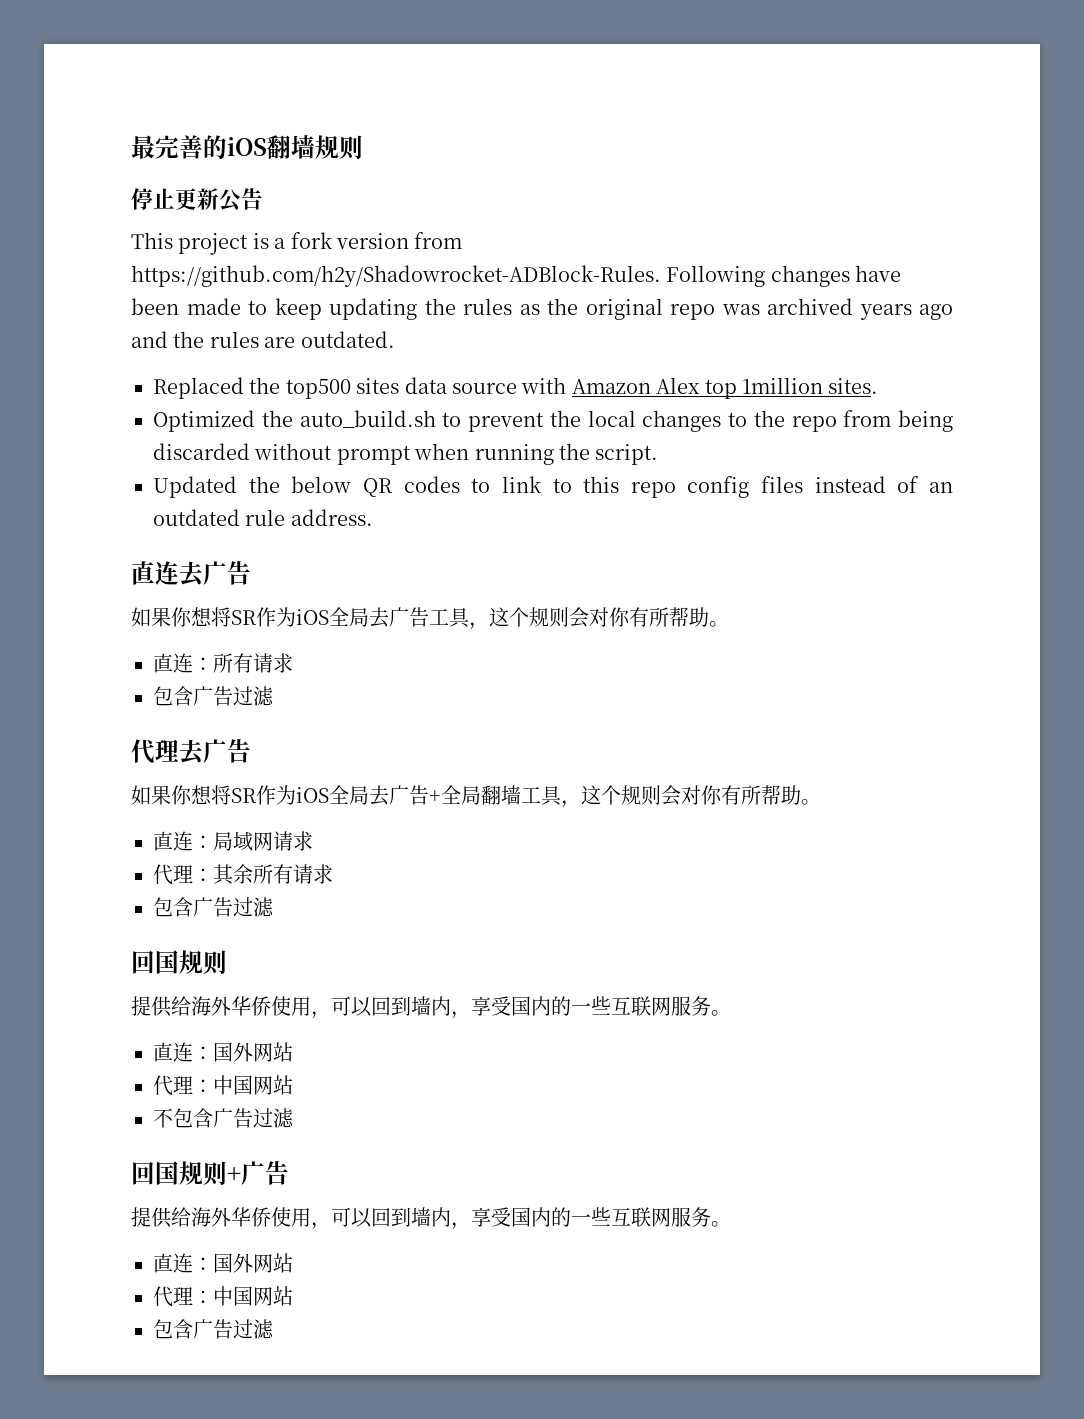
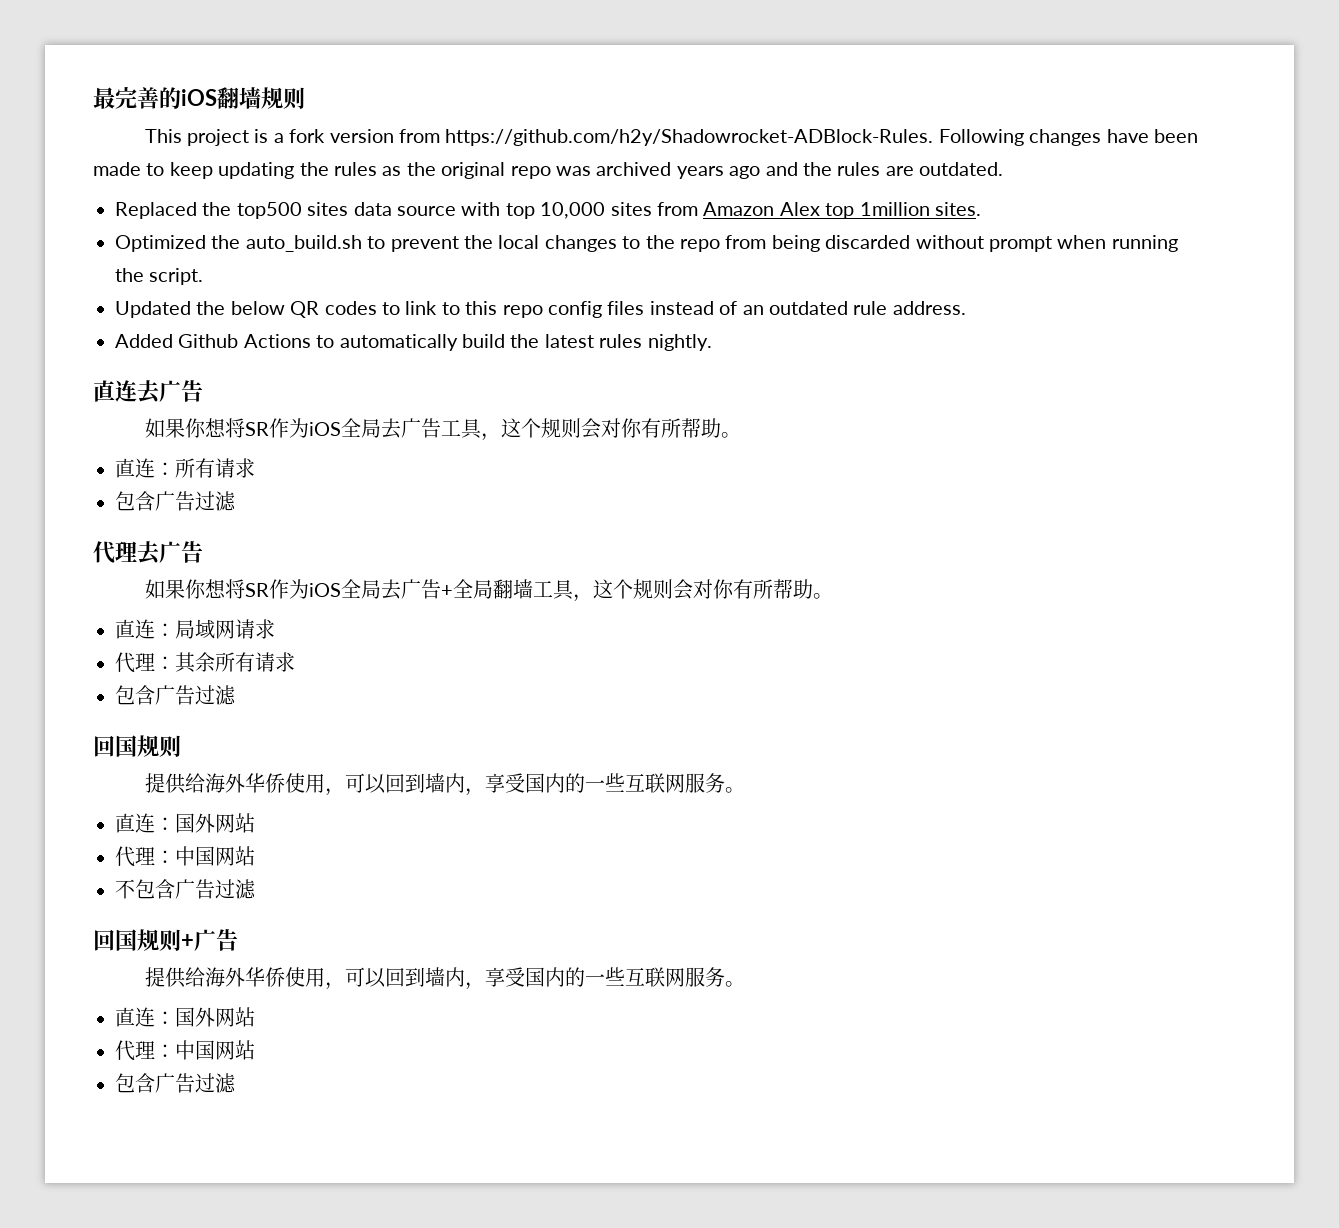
- 停止更新公告
- Replaced the top500 sites data source with Amazon Alex top 1million sites.
+ Replaced the top500 sites data source with top 10,000 sites from Amazon Alex top 1million sites.
+ Added Github Actions to automatically build the latest rules nightly.

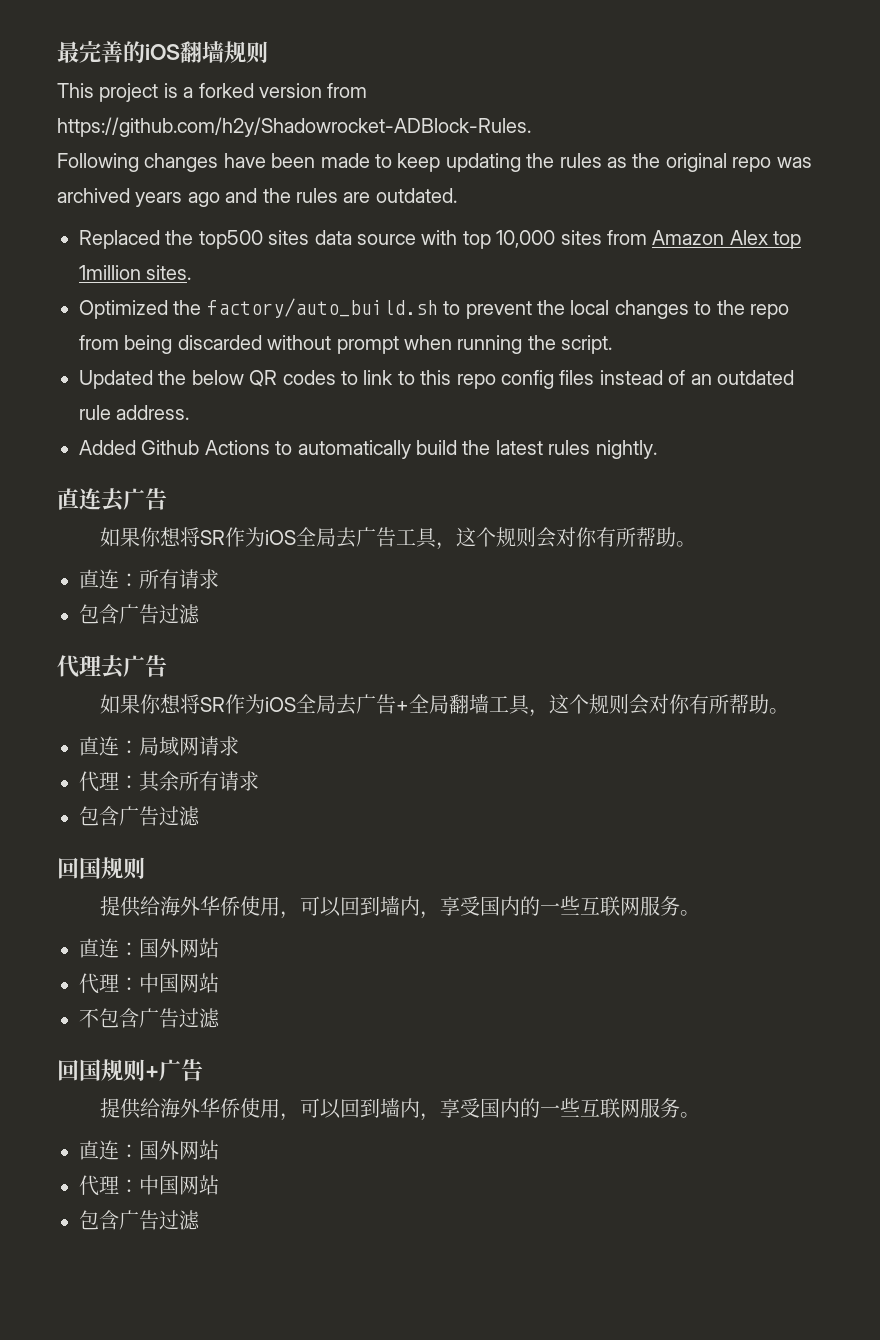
- This project is a fork version from https://github.com/h2y/Shadowrocket-ADBlock-Rules. Following changes have been made to keep updating the rules as the original repo was archived years ago and the rules are outdated.
+ This project is a forked version from https://github.com/h2y/Shadowrocket-ADBlock-Rules.
+ Following changes have been made to keep updating the rules as the original repo was archived years ago and the rules are outdated.
- Optimized the auto_build.sh to prevent the local changes to the repo from being discarded without prompt when running the script.
+ Optimized the factory/auto_build.sh to prevent the local changes to the repo from being discarded without prompt when running the script.

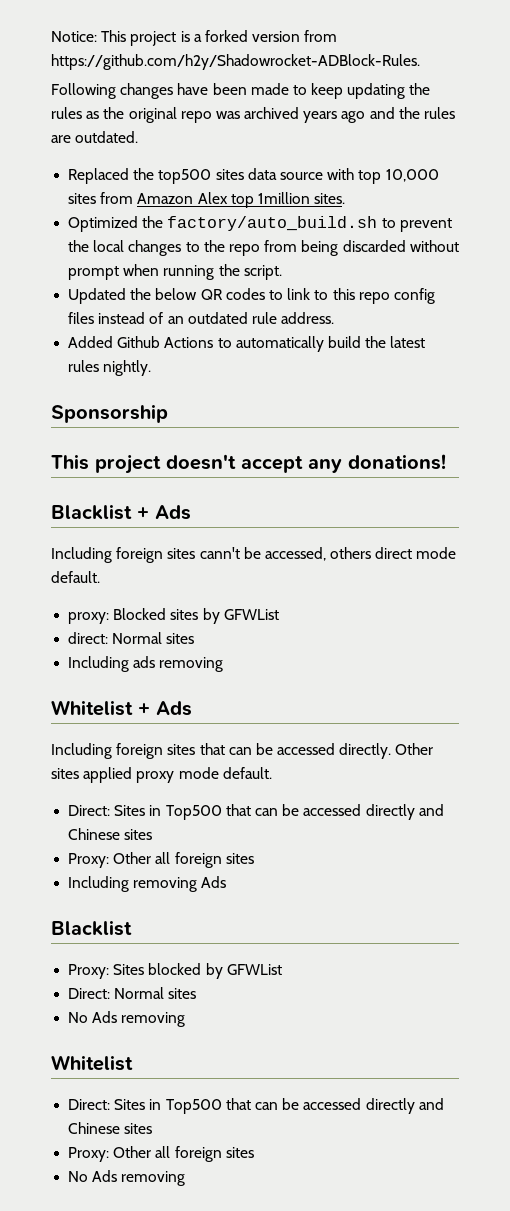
- 最完善的iOS翻墙规则
- This project is a forked version from https://github.com/h2y/Shadowrocket-ADBlock-Rules.
+ Notice: This project is a forked version from https://github.com/h2y/Shadowrocket-ADBlock-Rules.
- 直连去广告
- 如果你想将SR作为iOS全局去广告工具，这个规则会对你有所帮助。
- 直连：所有请求
- 包含广告过滤
- 代理去广告
- 如果你想将SR作为iOS全局去广告+全局翻墙工具，这个规则会对你有所帮助。
- 直连：局域网请求
- 代理：其余所有请求
- 包含广告过滤
- 回国规则
- 提供给海外华侨使用，可以回到墙内，享受国内的一些互联网服务。
- 直连：国外网站
- 代理：中国网站
- 不包含广告过滤
- 回国规则+广告
- 提供给海外华侨使用，可以回到墙内，享受国内的一些互联网服务。
- 直连：国外网站
- 代理：中国网站
- 包含广告过滤
+ Sponsorship
+ This project doesn't accept any donations!
+ Blacklist + Ads
+ Including foreign sites cann't be accessed, others direct mode default.
+ proxy: Blocked sites by GFWList
+ direct: Normal sites
+ Including ads removing
+ Whitelist + Ads
+ Including foreign sites that can be accessed directly. Other sites applied proxy mode default.
+ Direct: Sites in Top500 that can be accessed directly and Chinese sites
+ Proxy: Other all foreign sites
+ Including removing Ads
+ Blacklist
+ Proxy: Sites blocked by GFWList
+ Direct: Normal sites
+ No Ads removing
+ Whitelist
+ Direct: Sites in Top500 that can be accessed directly and Chinese sites
+ Proxy: Other all foreign sites
+ No Ads removing

